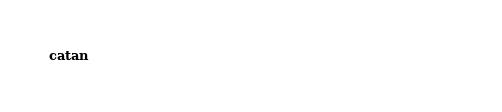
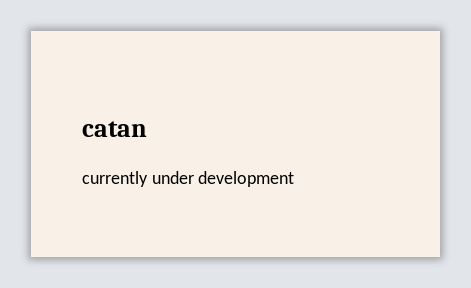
+ currently under development

